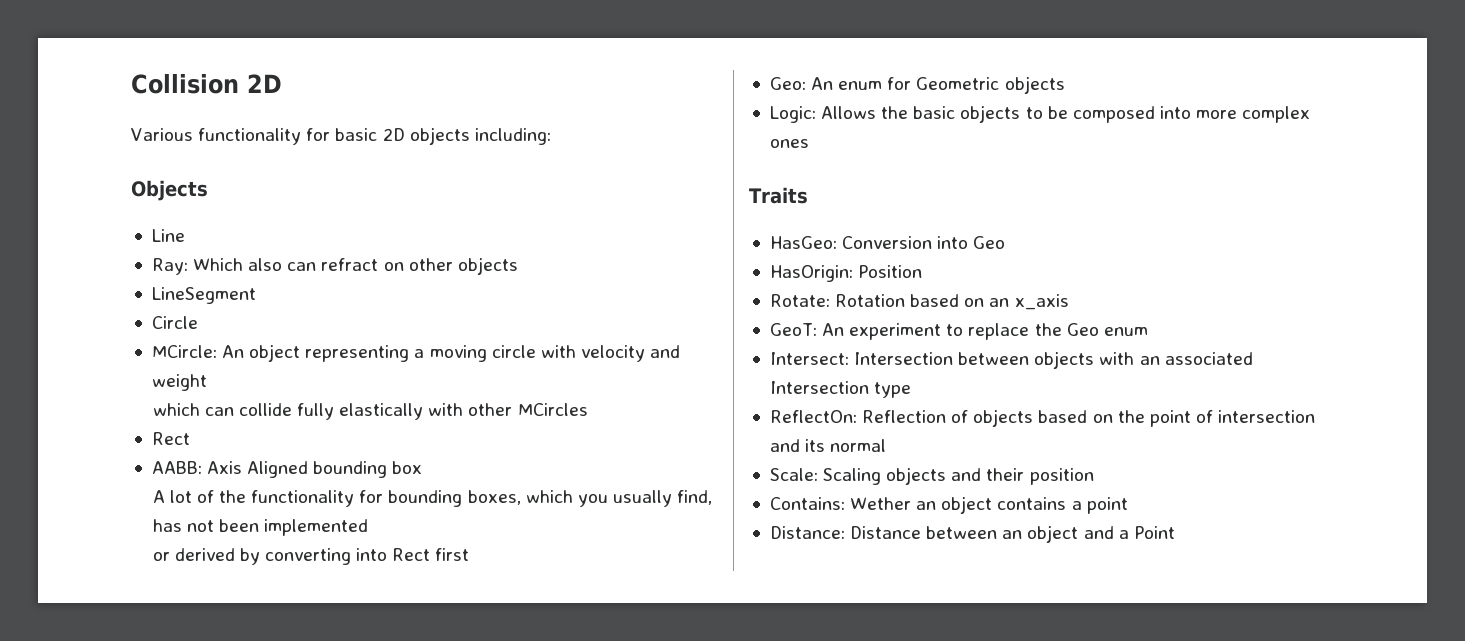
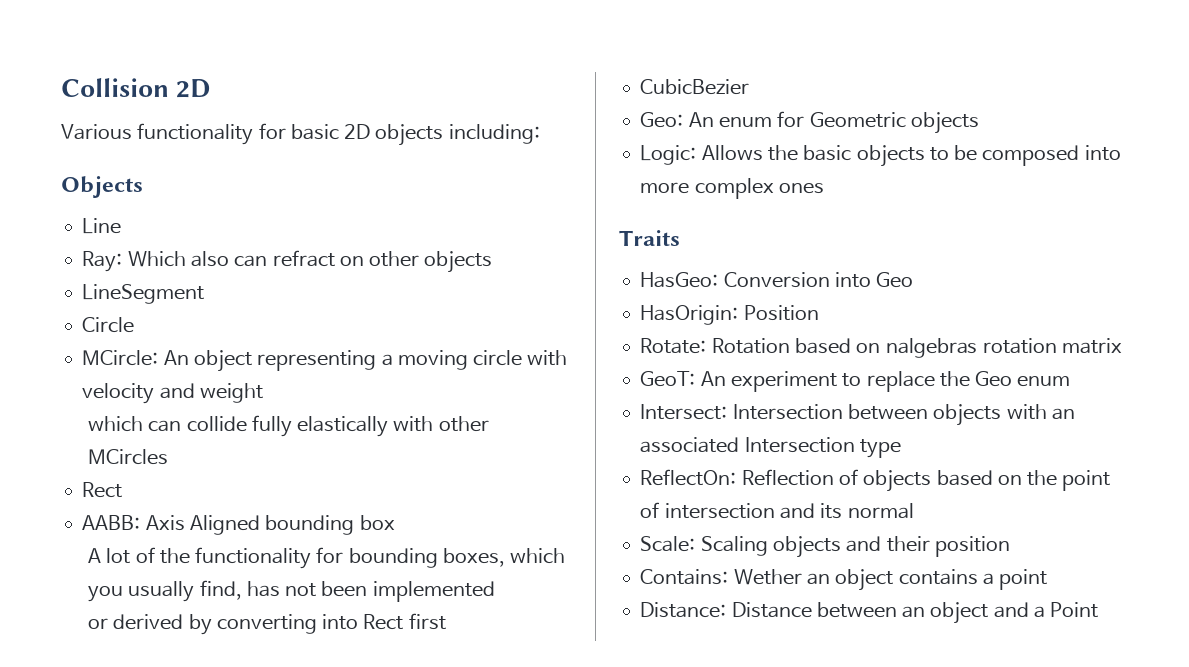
+ CubicBezier
- Rotate: Rotation based on an x_axis
+ Rotate: Rotation based on nalgebras rotation matrix

